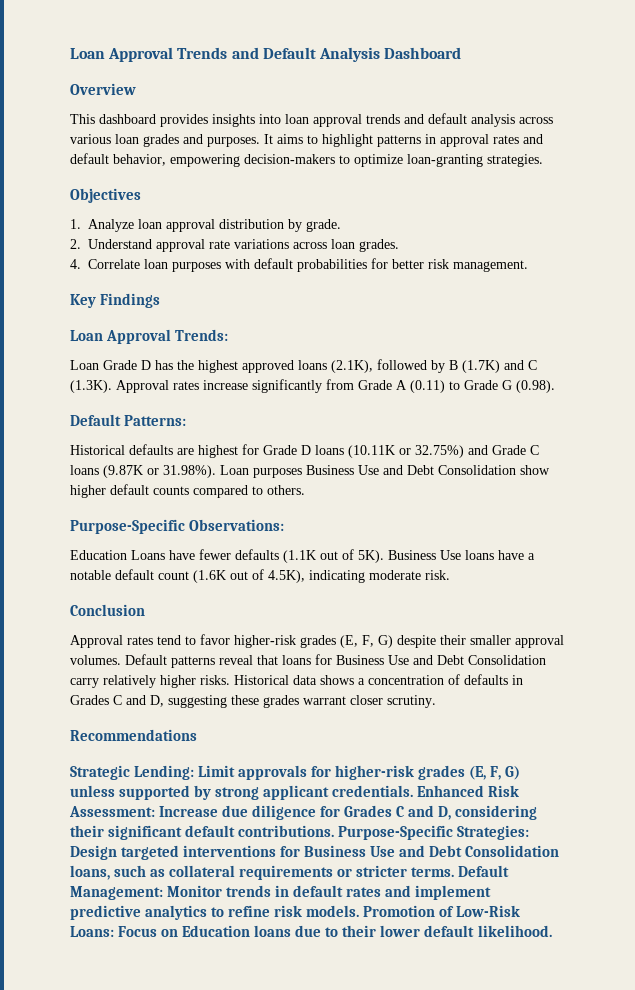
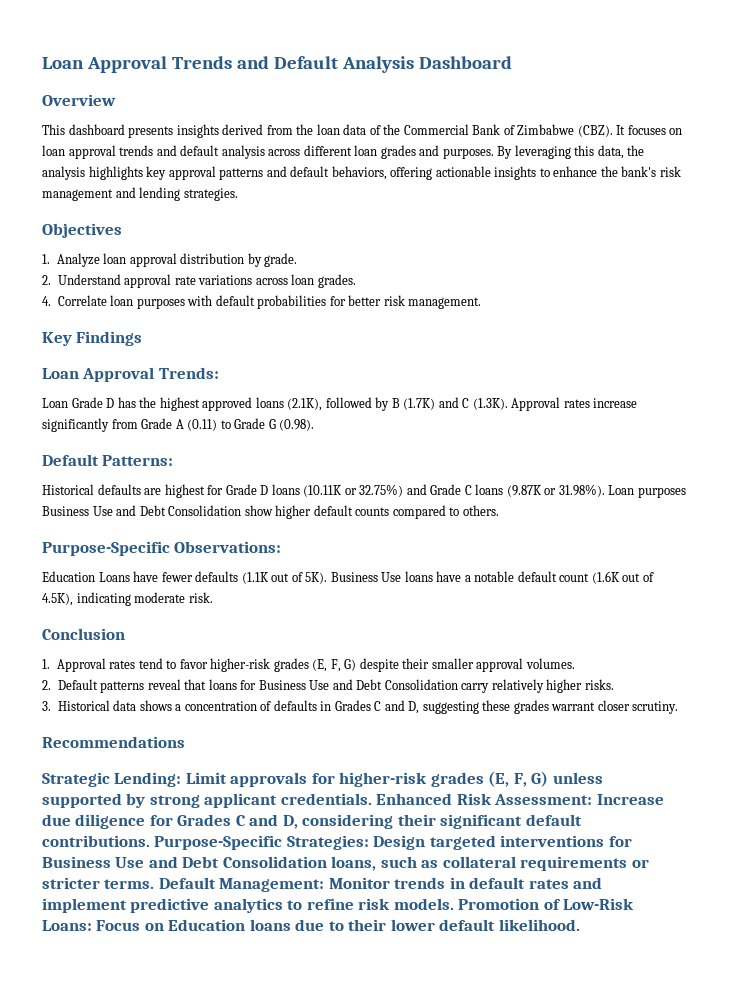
- This dashboard provides insights into loan approval trends and default analysis across various loan grades and purposes.
+ This dashboard presents insights derived from the loan data of the Commercial Bank of Zimbabwe (CBZ). It focuses on loan approval trends and default analysis across different loan grades and purposes.
- It aims to highlight patterns in approval rates and default behavior, empowering decision-makers to optimize loan-granting strategies.
+ By leveraging this data, the analysis highlights key approval patterns and default behaviors, offering actionable insights to enhance the bank's risk management and lending strategies.
- Approval rates tend to favor higher-risk grades (E, F, G) despite their smaller approval volumes. Default patterns reveal that loans for Business Use and Debt Consolidation carry relatively higher risks. Historical data shows a concentration of defaults in Grades C and D, suggesting these grades warrant closer scrutiny.
+ 1. Approval rates tend to favor higher-risk grades (E, F, G) despite their smaller approval volumes.
+ 2. Default patterns reveal that loans for Business Use and Debt Consolidation carry relatively higher risks.
+ 3. Historical data shows a concentration of defaults in Grades C and D, suggesting these grades warrant closer scrutiny.

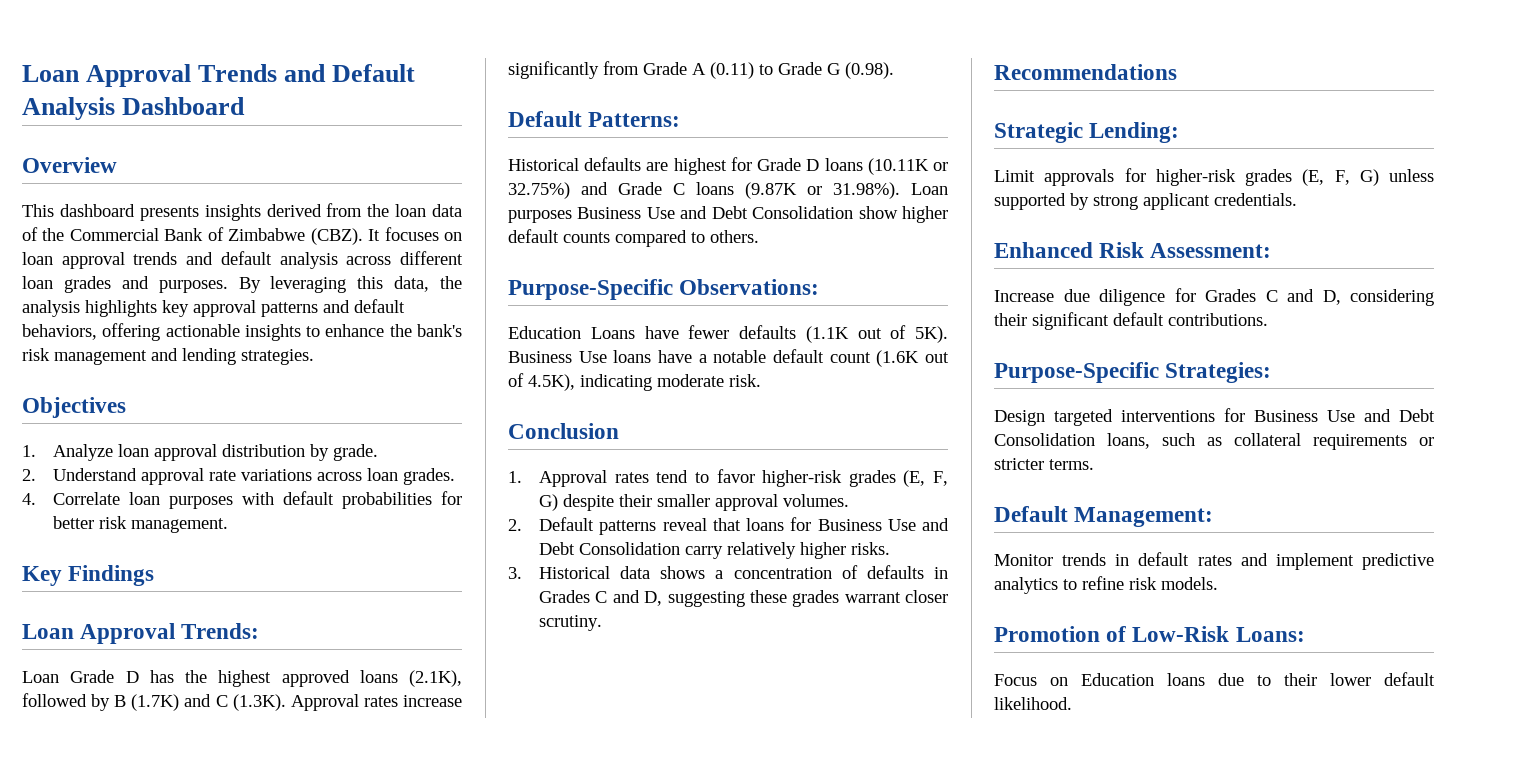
- Strategic Lending: Limit approvals for higher-risk grades (E, F, G) unless supported by strong applicant credentials. Enhanced Risk Assessment: Increase due diligence for Grades C and D, considering their significant default contributions. Purpose-Specific Strategies: Design targeted interventions for Business Use and Debt Consolidation loans, such as collateral requirements or stricter terms. Default Management: Monitor trends in default rates and implement predictive analytics to refine risk models. Promotion of Low-Risk Loans: Focus on Education loans due to their lower default likelihood.
+ Strategic Lending:
+ Limit approvals for higher-risk grades (E, F, G) unless supported by strong applicant credentials.
+ Enhanced Risk Assessment:
+ Increase due diligence for Grades C and D, considering their significant default contributions.
+ Purpose-Specific Strategies:
+ Design targeted interventions for Business Use and Debt Consolidation loans, such as collateral requirements or stricter terms.
+ Default Management:
+ Monitor trends in default rates and implement predictive analytics to refine risk models.
+ Promotion of Low-Risk Loans:
+ Focus on Education loans due to their lower default likelihood.

